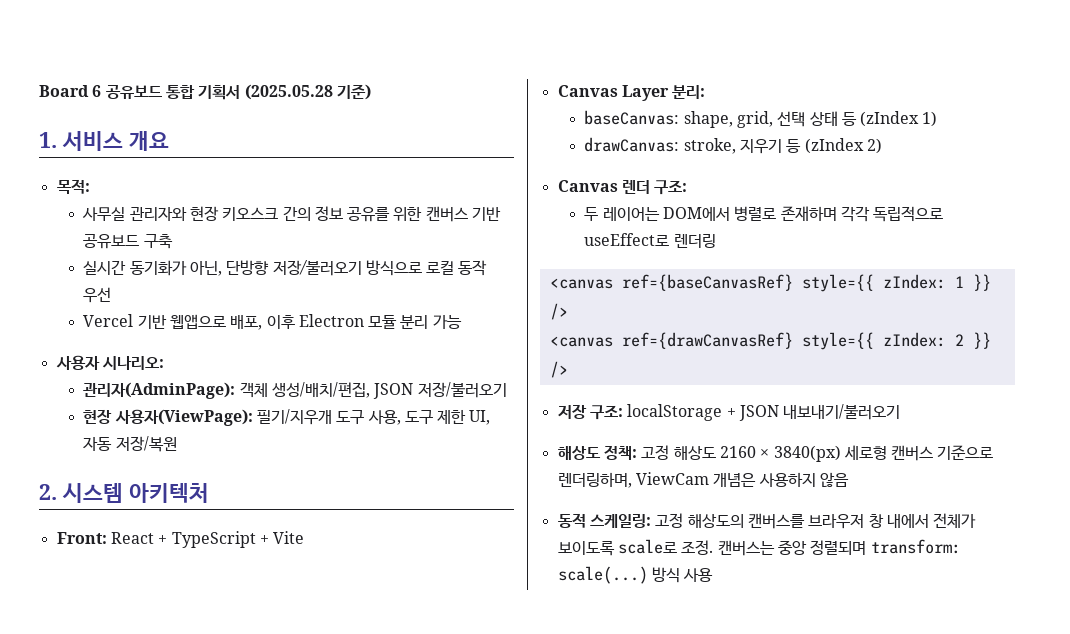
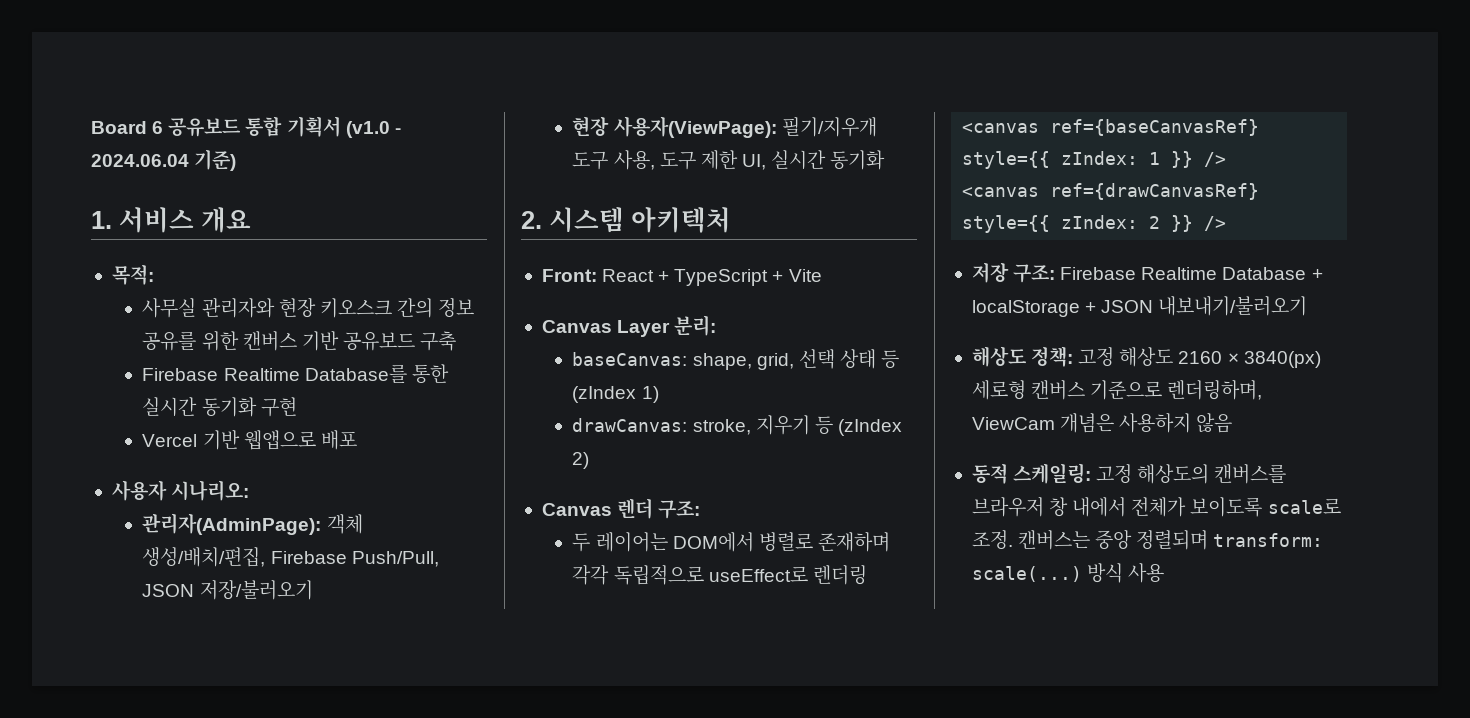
- Board 6 공유보드 통합 기획서 (2025.05.28 기준)
+ Board 6 공유보드 통합 기획서 (v1.0 - 2024.06.04 기준)
- 실시간 동기화가 아닌, 단방향 저장/불러오기 방식으로 로컬 동작 우선
- Vercel 기반 웹앱으로 배포, 이후 Electron 모듈 분리 가능
+ Firebase Realtime Database를 통한 실시간 동기화 구현
+ Vercel 기반 웹앱으로 배포
- 관리자(AdminPage): 객체 생성/배치/편집, JSON 저장/불러오기
+ 관리자(AdminPage): 객체 생성/배치/편집, Firebase Push/Pull, JSON 저장/불러오기
- 현장 사용자(ViewPage): 필기/지우개 도구 사용, 도구 제한 UI, 자동 저장/복원
+ 현장 사용자(ViewPage): 필기/지우개 도구 사용, 도구 제한 UI, 실시간 동기화
- 저장 구조: localStorage + JSON 내보내기/불러오기
+ 저장 구조: Firebase Realtime Database + localStorage + JSON 내보내기/불러오기

